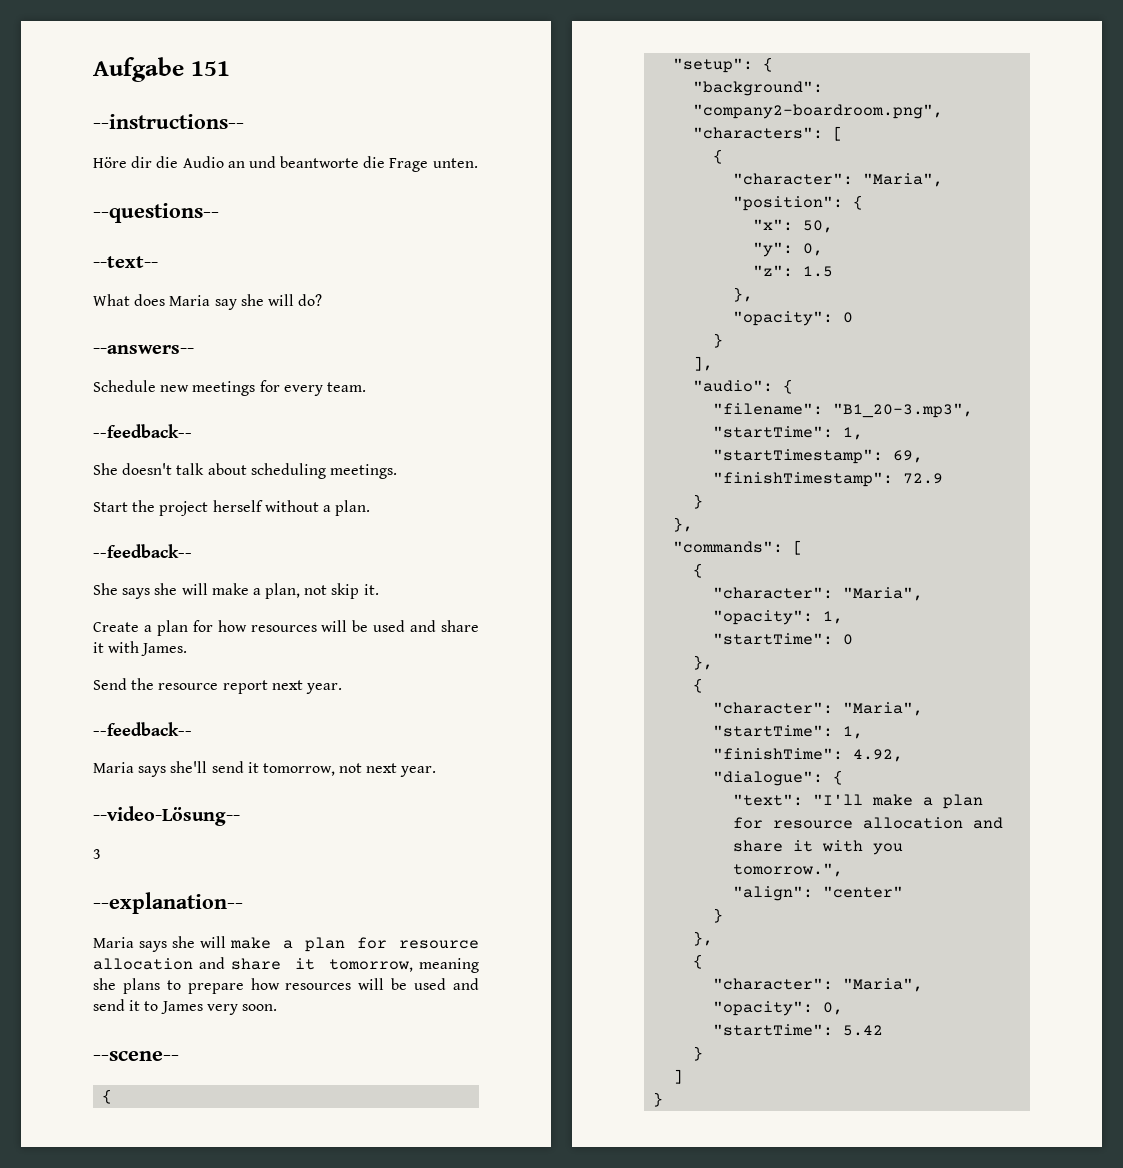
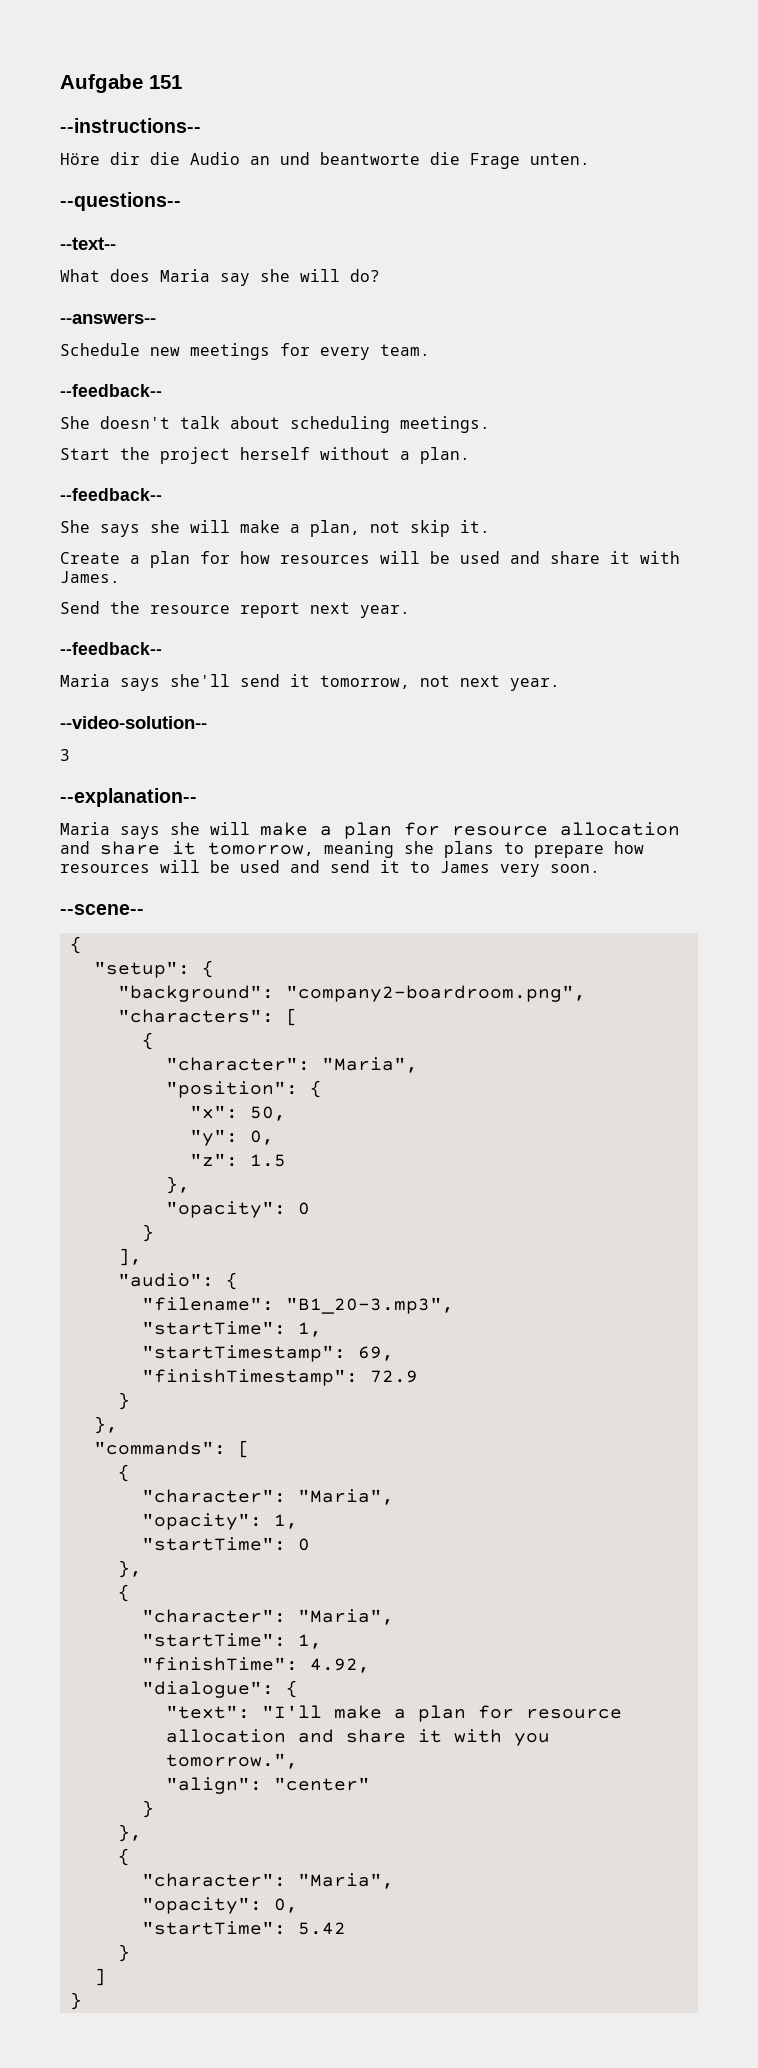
- --video-Lösung--
+ --video-solution--

